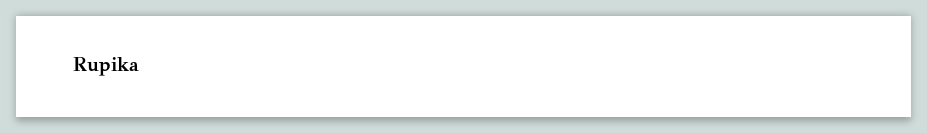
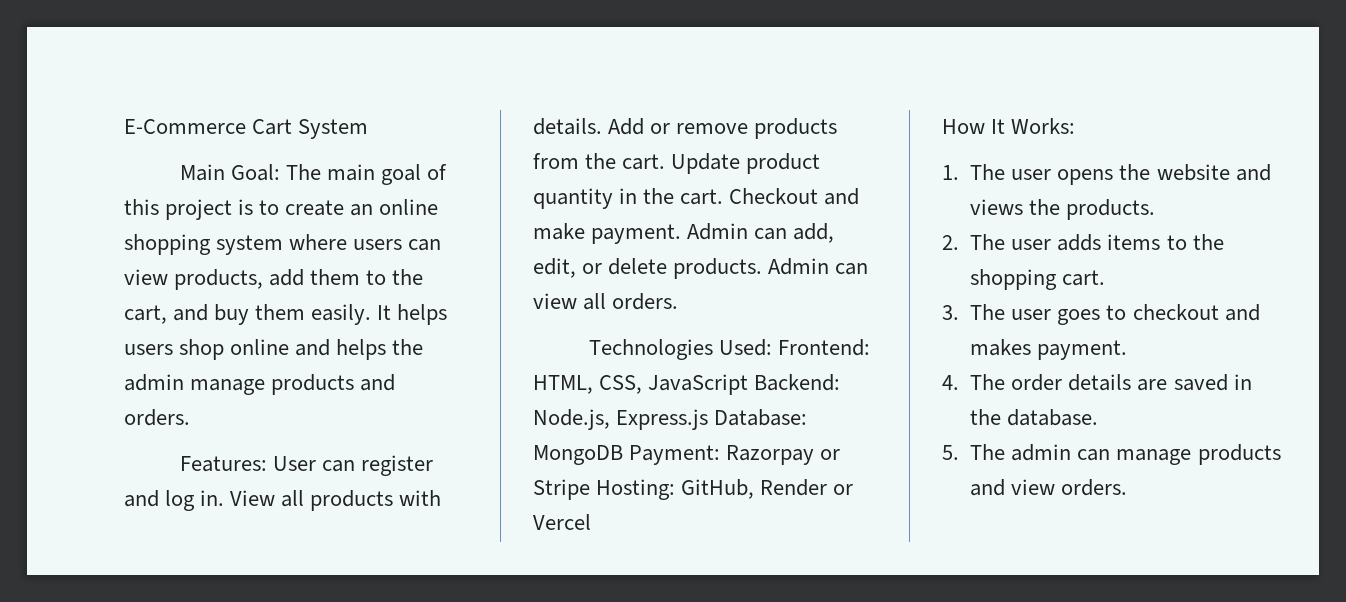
- Rupika
+ E-Commerce Cart System
+ Main Goal: The main goal of this project is to create an online shopping system where users can view products, add them to the cart, and buy them easily. It helps users shop online and helps the admin manage products and orders.
+ Features: User can register and log in. View all products with details. Add or remove products from the cart. Update product quantity in the cart. Checkout and make payment. Admin can add, edit, or delete products. Admin can view all orders.
+ Technologies Used: Frontend: HTML, CSS, JavaScript Backend: Node.js, Express.js Database: MongoDB Payment: Razorpay or Stripe Hosting: GitHub, Render or Vercel
+ How It Works:
+ 1. The user opens the website and views the products.
+ 2. The user adds items to the shopping cart.
+ 3. The user goes to checkout and makes payment.
+ 4. The order details are saved in the database.
+ 5. The admin can manage products and view orders.

